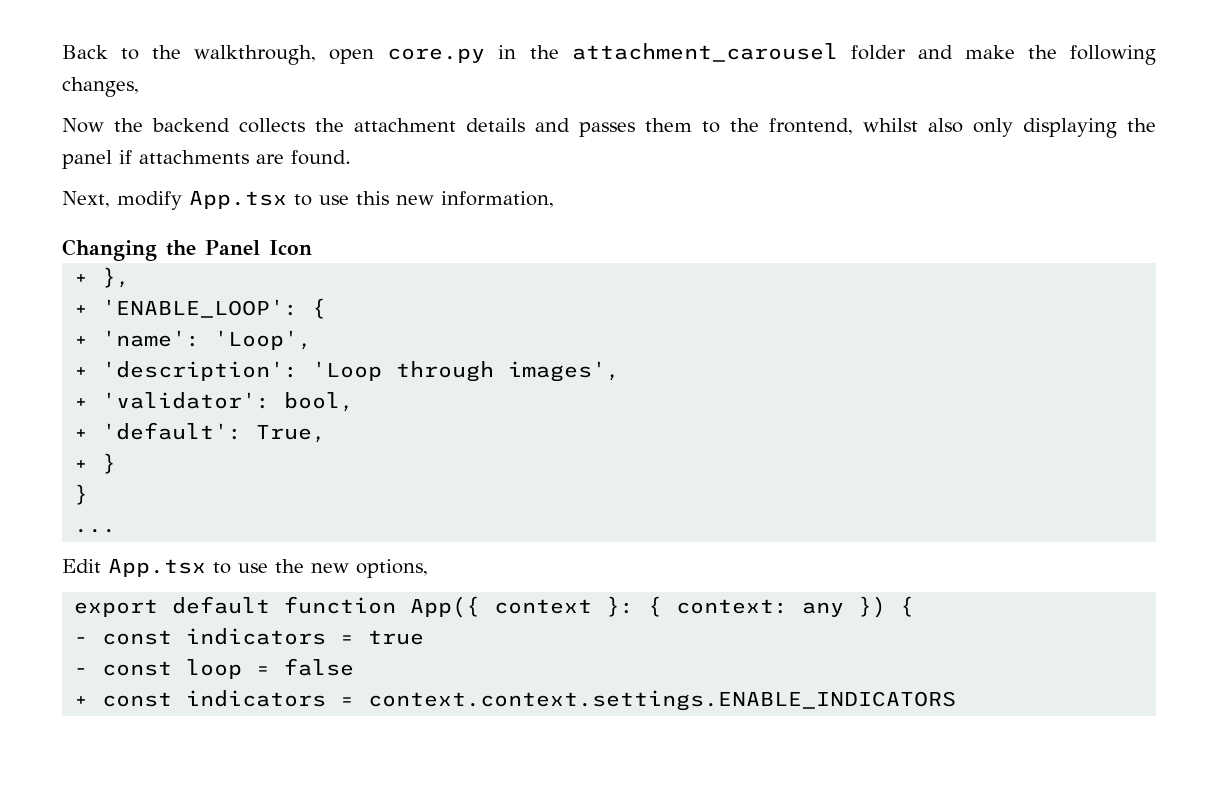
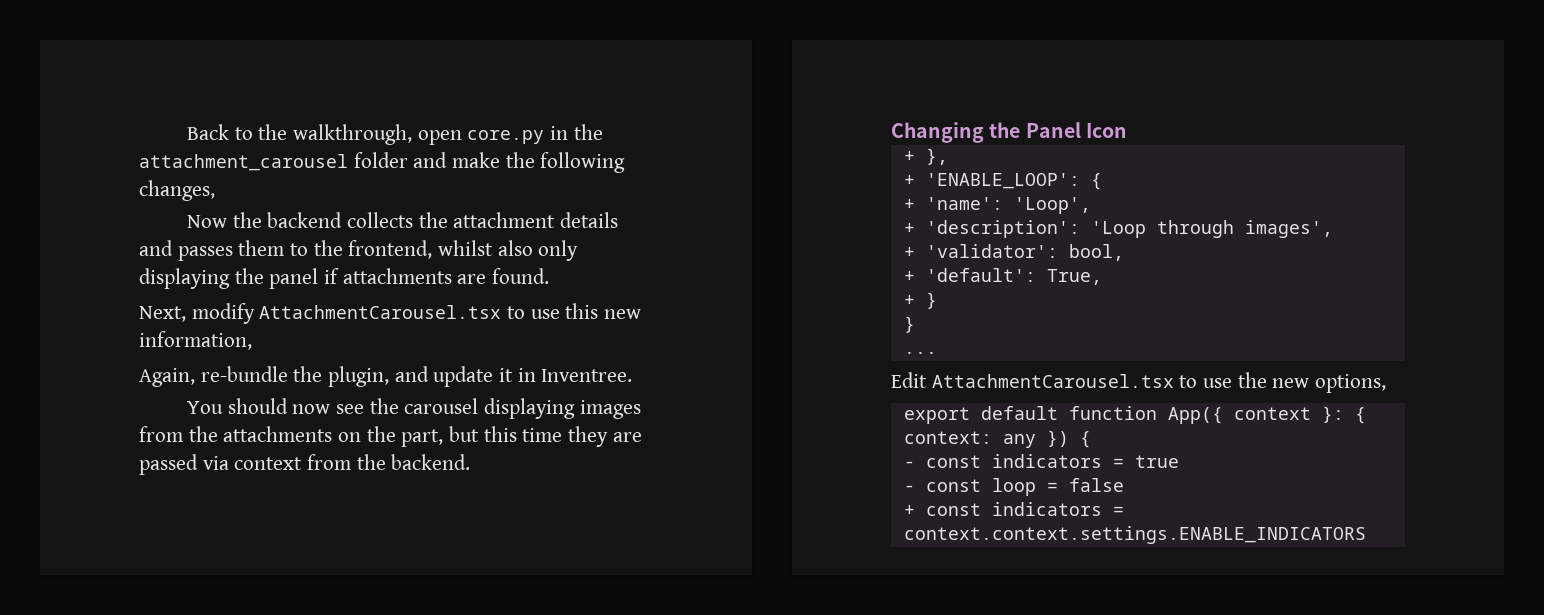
- Next, modify App.tsx to use this new information,
+ Next, modify AttachmentCarousel.tsx to use this new information,
+ Again, re-bundle the plugin, and update it in Inventree.
+ You should now see the carousel displaying images from the attachments on the part, but this time they are passed via context from the backend.
- Edit App.tsx to use the new options,
+ Edit AttachmentCarousel.tsx to use the new options,

